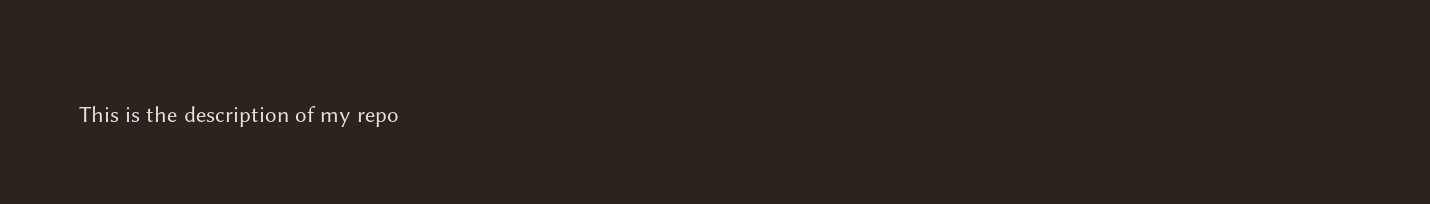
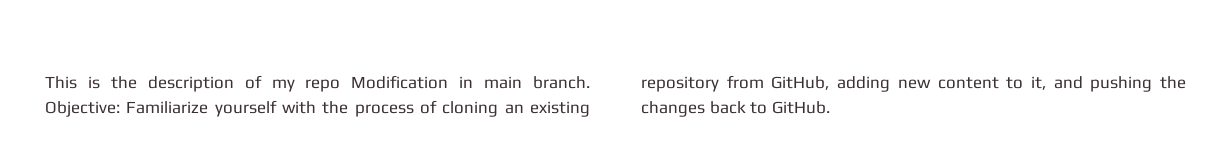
- This is the description of my repo
+ This is the description of my repo Modification in main branch. Objective: Familiarize yourself with the process of cloning an existing repository from GitHub, adding new content to it, and pushing the changes back to GitHub.

